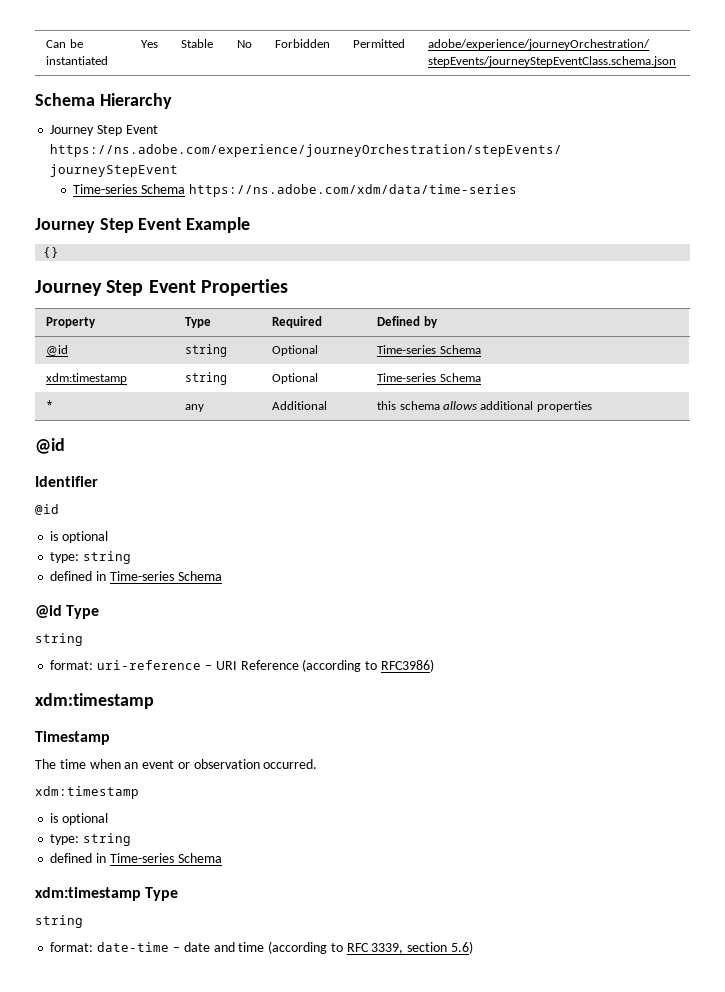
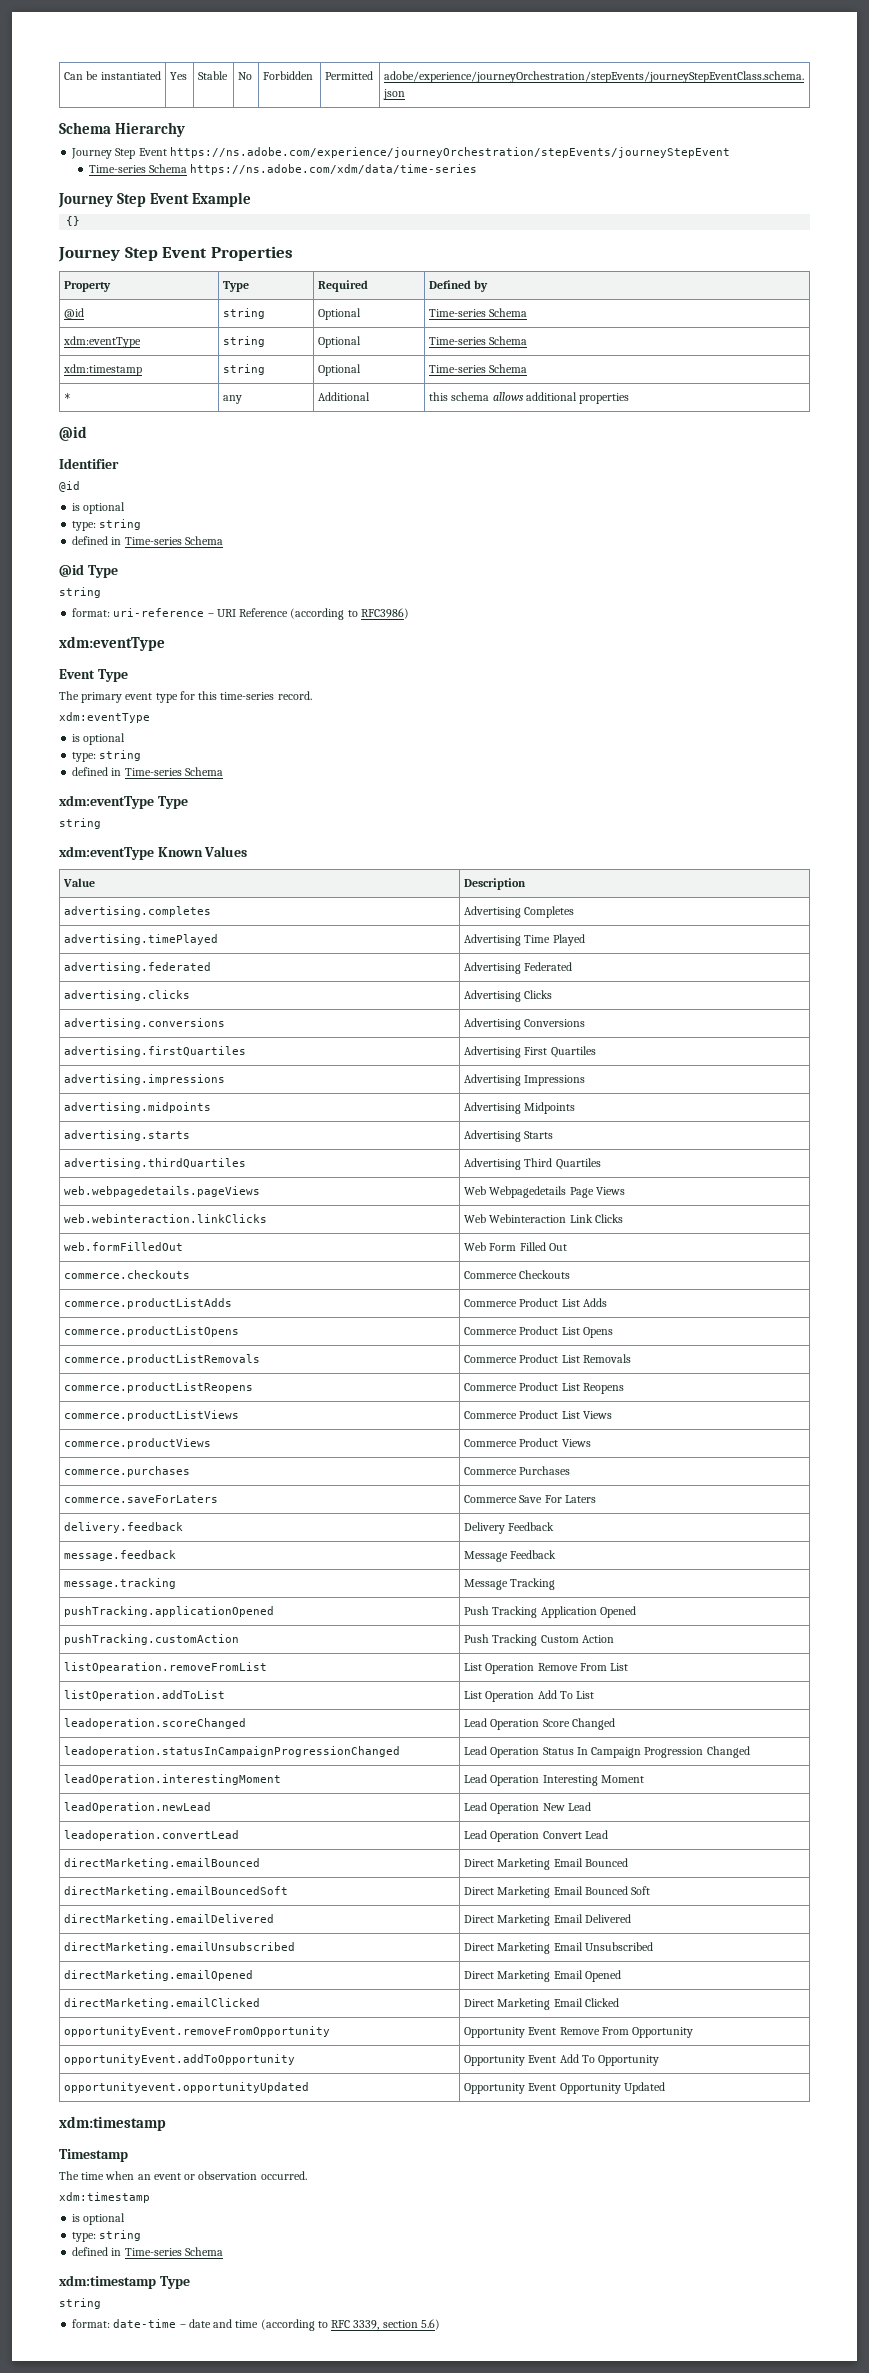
+ xdm:eventType | string | Optional | Time-series Schema
  format: uri-reference – URI Reference (according to RFC3986)
+ xdm:eventType
+ Event Type
+ The primary event type for this time-series record.
+ xdm:eventType
+ is optional
+ type: string
+ defined in Time-series Schema
+ xdm:eventType Type
+ string
+ xdm:eventType Known Values
+ Value | Description
+ advertising.completes | Advertising Completes
+ advertising.timePlayed | Advertising Time Played
+ advertising.federated | Advertising Federated
+ advertising.clicks | Advertising Clicks
+ advertising.conversions | Advertising Conversions
+ advertising.firstQuartiles | Advertising First Quartiles
+ advertising.impressions | Advertising Impressions
+ advertising.midpoints | Advertising Midpoints
+ advertising.starts | Advertising Starts
+ advertising.thirdQuartiles | Advertising Third Quartiles
+ web.webpagedetails.pageViews | Web Webpagedetails Page Views
+ web.webinteraction.linkClicks | Web Webinteraction Link Clicks
+ web.formFilledOut | Web Form Filled Out
+ commerce.checkouts | Commerce Checkouts
+ commerce.productListAdds | Commerce Product List Adds
+ commerce.productListOpens | Commerce Product List Opens
+ commerce.productListRemovals | Commerce Product List Removals
+ commerce.productListReopens | Commerce Product List Reopens
+ commerce.productListViews | Commerce Product List Views
+ commerce.productViews | Commerce Product Views
+ commerce.purchases | Commerce Purchases
+ commerce.saveForLaters | Commerce Save For Laters
+ delivery.feedback | Delivery Feedback
+ message.feedback | Message Feedback
+ message.tracking | Message Tracking
+ pushTracking.applicationOpened | Push Tracking Application Opened
+ pushTracking.customAction | Push Tracking Custom Action
+ listOpearation.removeFromList | List Operation Remove From List
+ listOperation.addToList | List Operation Add To List
+ leadoperation.scoreChanged | Lead Operation Score Changed
+ leadoperation.statusInCampaignProgressionChanged | Lead Operation Status In Campaign Progression Changed
+ leadOperation.interestingMoment | Lead Operation Interesting Moment
+ leadOperation.newLead | Lead Operation New Lead
+ leadoperation.convertLead | Lead Operation Convert Lead
+ directMarketing.emailBounced | Direct Marketing Email Bounced
+ directMarketing.emailBouncedSoft | Direct Marketing Email Bounced Soft
+ directMarketing.emailDelivered | Direct Marketing Email Delivered
+ directMarketing.emailUnsubscribed | Direct Marketing Email Unsubscribed
+ directMarketing.emailOpened | Direct Marketing Email Opened
+ directMarketing.emailClicked | Direct Marketing Email Clicked
+ opportunityEvent.removeFromOpportunity | Opportunity Event Remove From Opportunity
+ opportunityEvent.addToOpportunity | Opportunity Event Add To Opportunity
+ opportunityevent.opportunityUpdated | Opportunity Event Opportunity Updated

